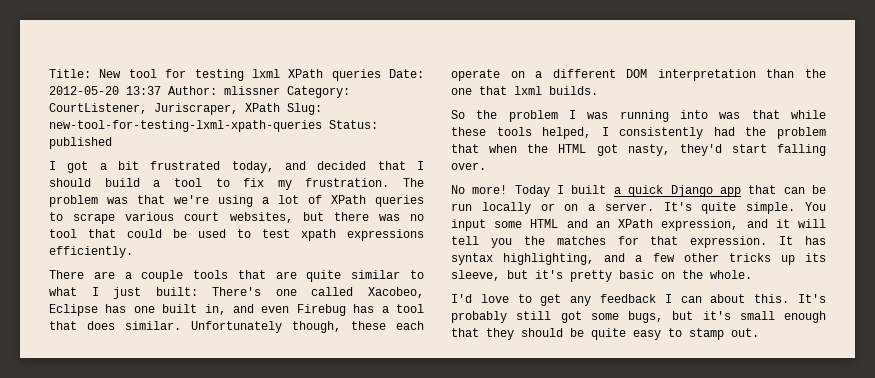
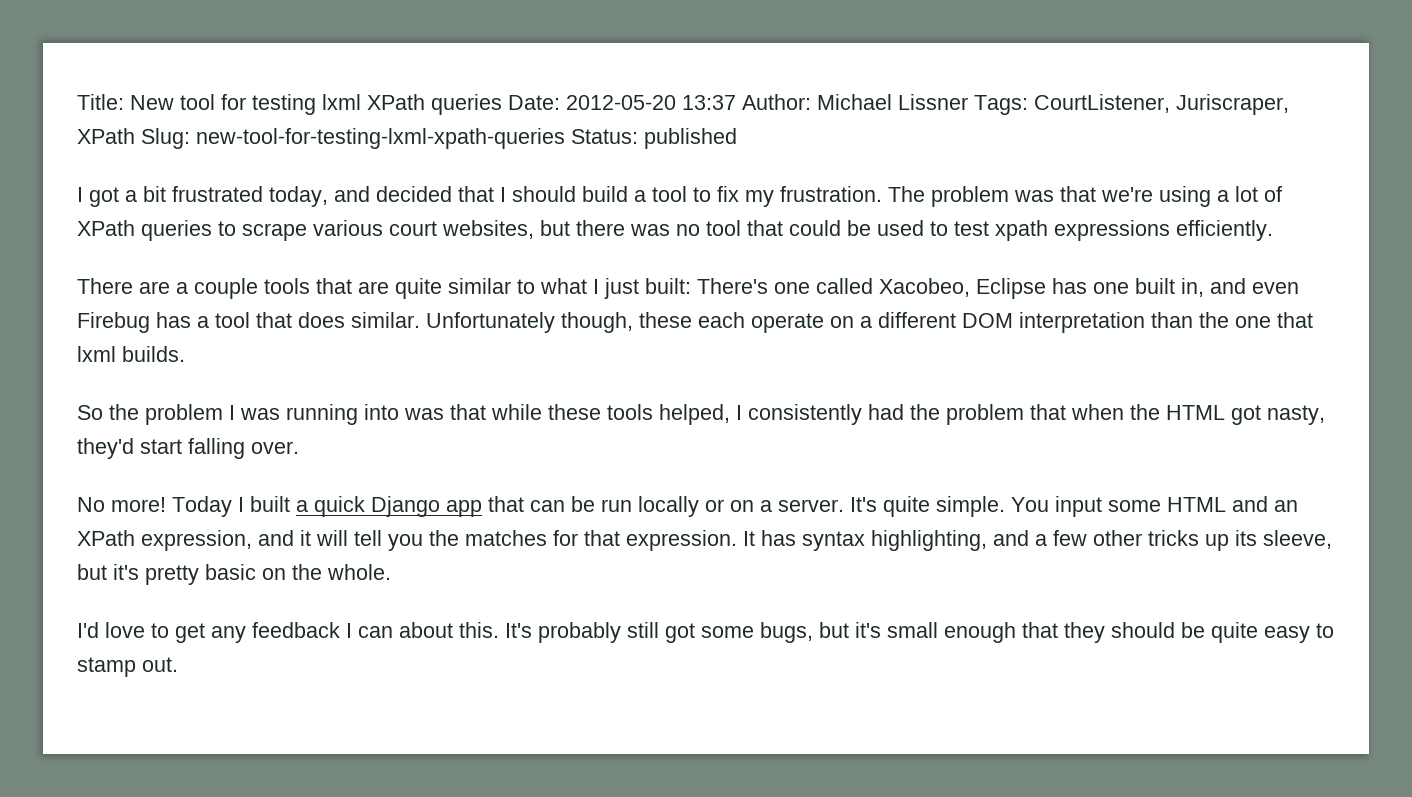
- Title: New tool for testing lxml XPath queries Date: 2012-05-20 13:37 Author: mlissner Category: CourtListener, Juriscraper, XPath Slug: new-tool-for-testing-lxml-xpath-queries Status: published
+ Title: New tool for testing lxml XPath queries Date: 2012-05-20 13:37 Author: Michael Lissner Tags: CourtListener, Juriscraper, XPath Slug: new-tool-for-testing-lxml-xpath-queries Status: published

